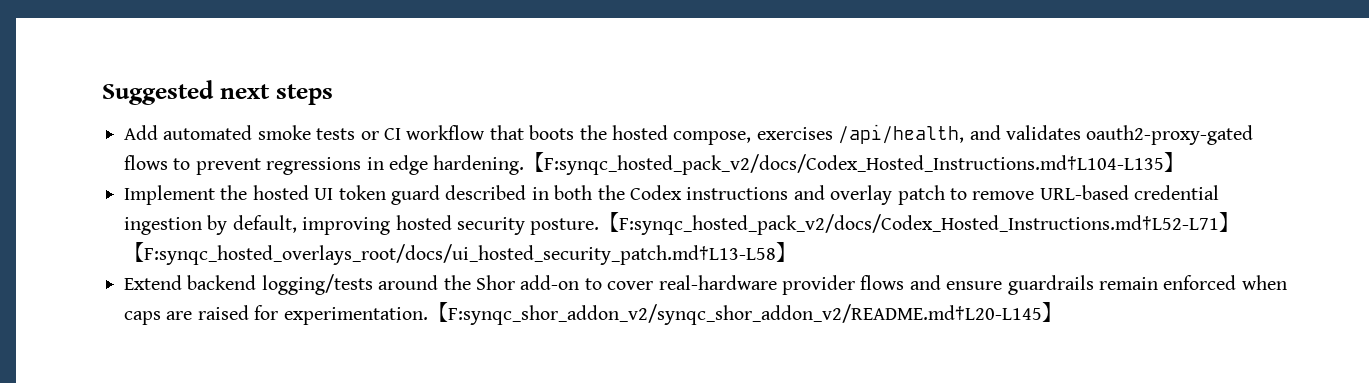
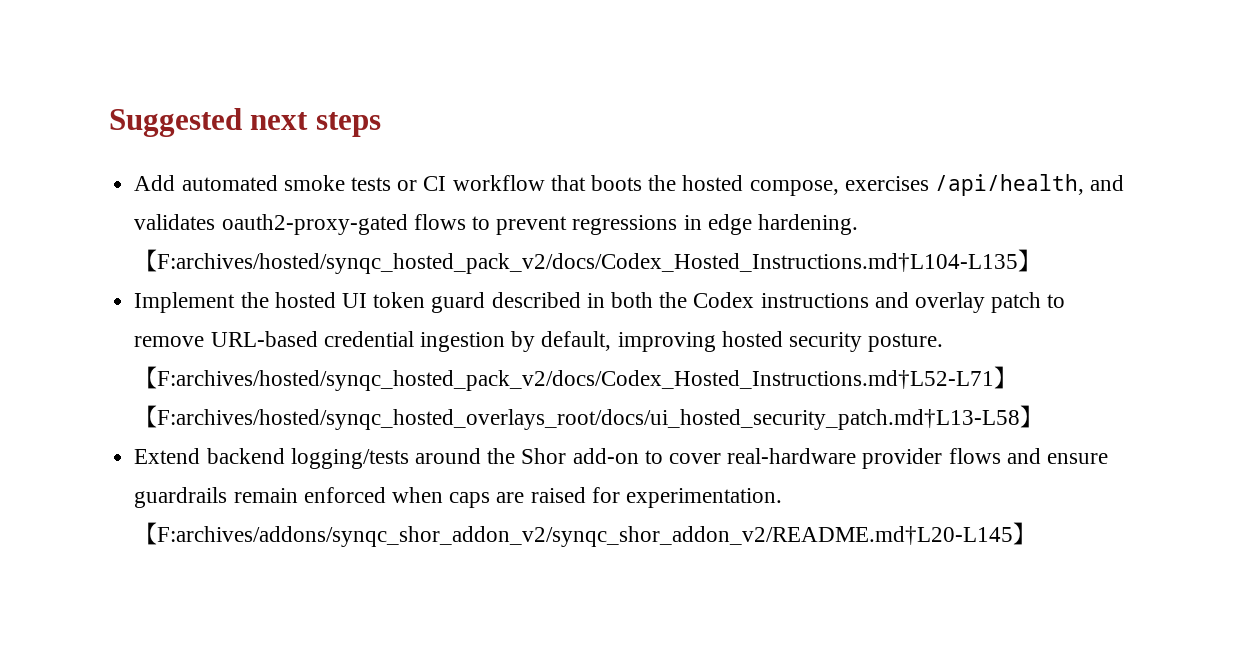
- 【F:synqc_hosted_pack_v2/docs/Codex_Hosted_Instructions.md†L104-L135】
+ 【F:archives/hosted/synqc_hosted_pack_v2/docs/Codex_Hosted_Instructions.md†L104-L135】
- 【F:synqc_hosted_pack_v2/docs/Codex_Hosted_Instructions.md†L52-L71】【F:synqc_hosted_overlays_root/docs/ui_hosted_security_patch.md†L13-L58】
+ 【F:archives/hosted/synqc_hosted_pack_v2/docs/Codex_Hosted_Instructions.md†L52-L71】【F:archives/hosted/synqc_hosted_overlays_root/docs/ui_hosted_security_patch.md†L13-L58】
- 【F:synqc_shor_addon_v2/synqc_shor_addon_v2/README.md†L20-L145】
+ 【F:archives/addons/synqc_shor_addon_v2/synqc_shor_addon_v2/README.md†L20-L145】

